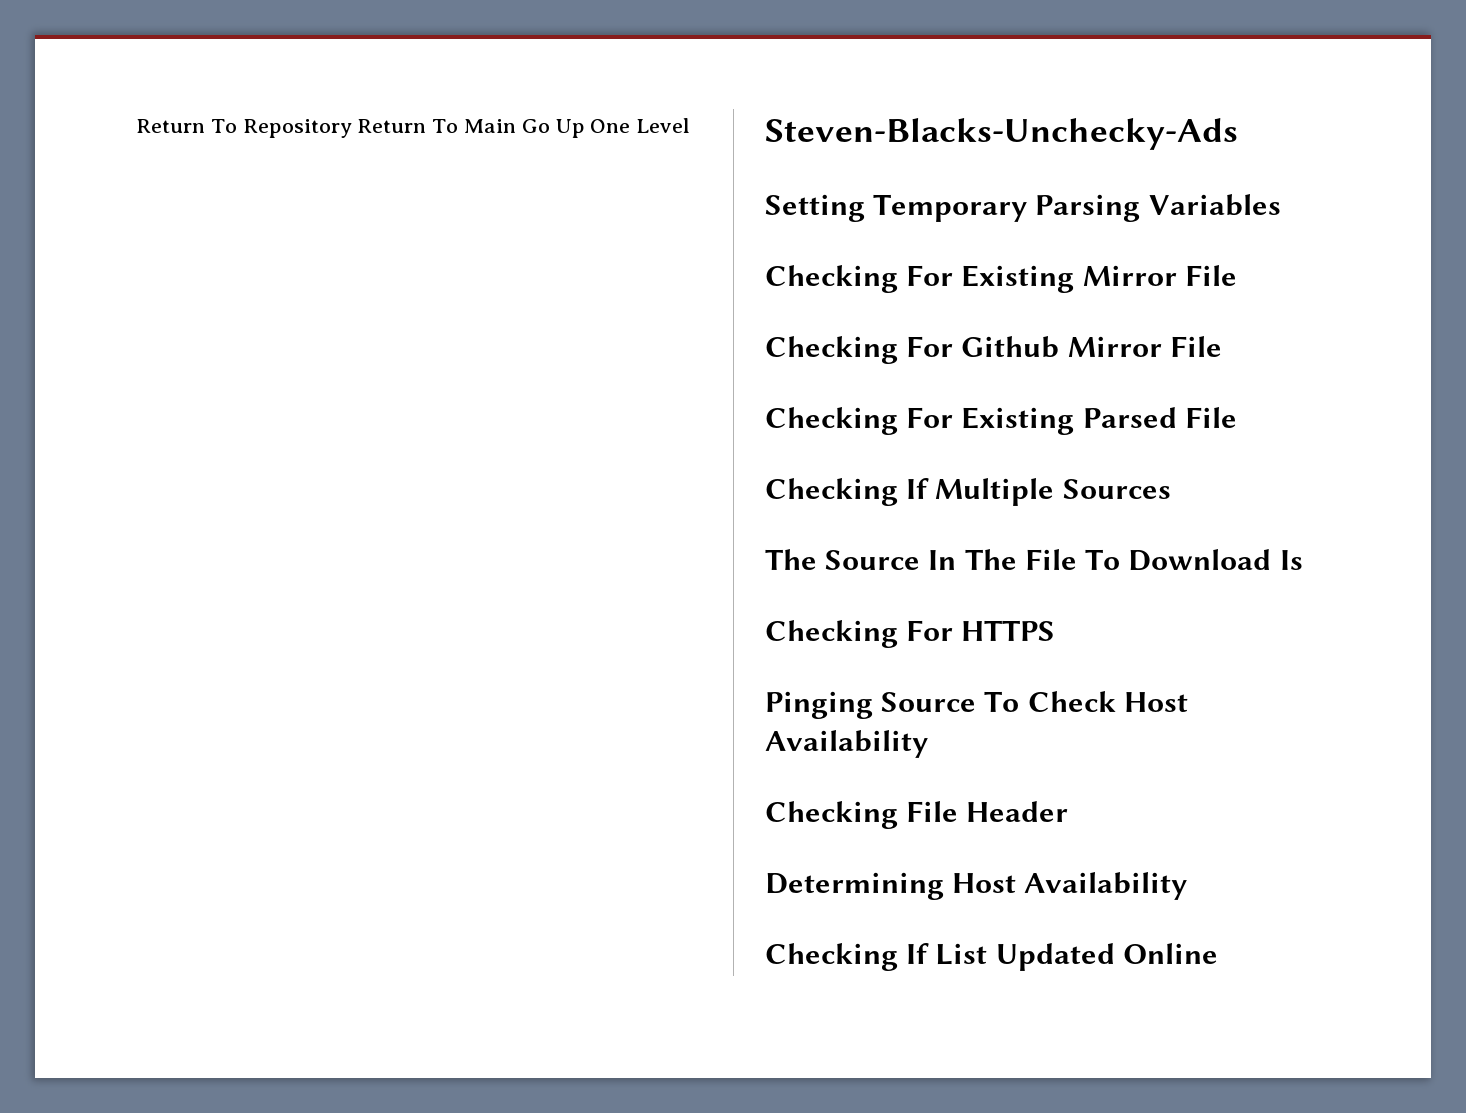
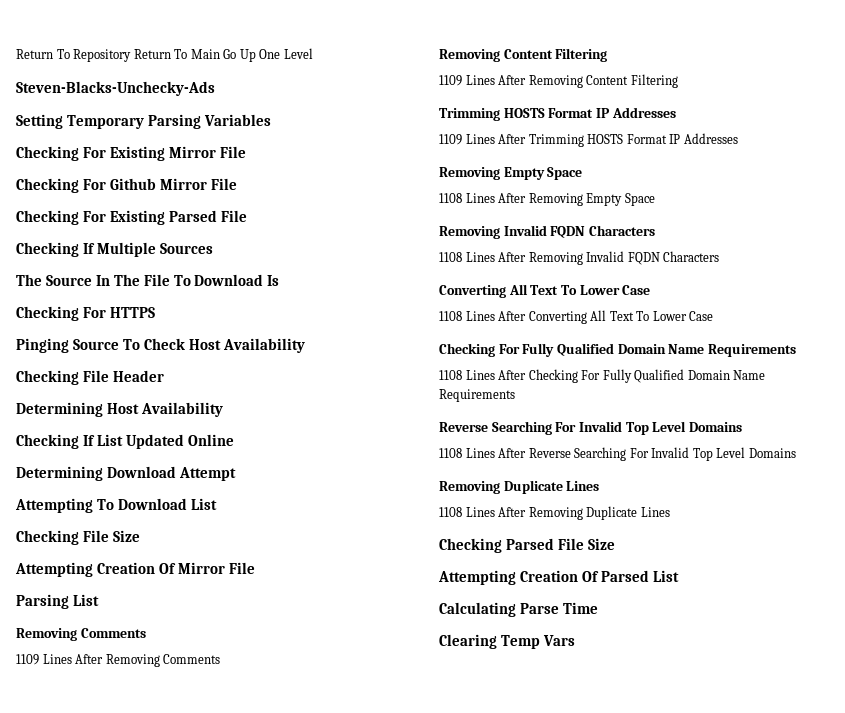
+ Determining Download Attempt
+ Attempting To Download List
+ Checking File Size
+ Attempting Creation Of Mirror File
+ Parsing List
+ Removing Comments
+ 1109 Lines After Removing Comments
+ Removing Content Filtering
+ 1109 Lines After Removing Content Filtering
+ Trimming HOSTS Format IP Addresses
+ 1109 Lines After Trimming HOSTS Format IP Addresses
+ Removing Empty Space
+ 1108 Lines After Removing Empty Space
+ Removing Invalid FQDN Characters
+ 1108 Lines After Removing Invalid FQDN Characters
+ Converting All Text To Lower Case
+ 1108 Lines After Converting All Text To Lower Case
+ Checking For Fully Qualified Domain Name Requirements
+ 1108 Lines After Checking For Fully Qualified Domain Name Requirements
+ Reverse Searching For Invalid Top Level Domains
+ 1108 Lines After Reverse Searching For Invalid Top Level Domains
+ Removing Duplicate Lines
+ 1108 Lines After Removing Duplicate Lines
+ Checking Parsed File Size
+ Attempting Creation Of Parsed List
+ Calculating Parse Time
+ Clearing Temp Vars

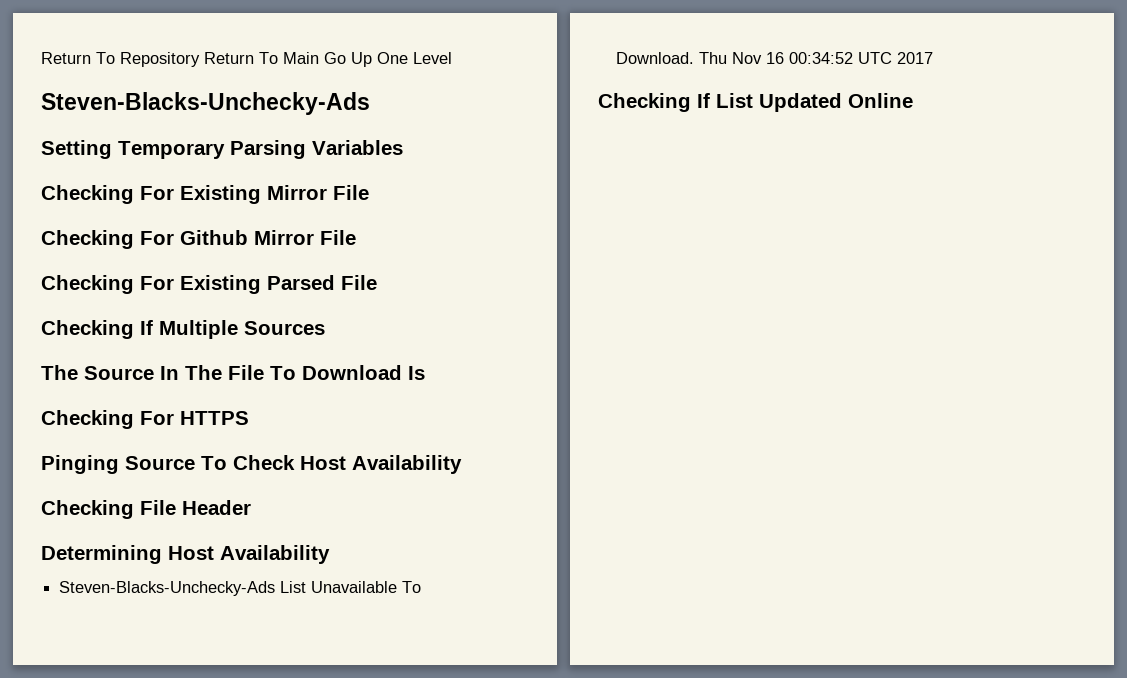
+ Steven-Blacks-Unchecky-Ads List Unavailable To Download. Thu Nov 16 00:34:52 UTC 2017
- Determining Download Attempt
- Attempting To Download List
- Checking File Size
- Attempting Creation Of Mirror File
- Parsing List
- Removing Comments
- 1109 Lines After Removing Comments
- Removing Content Filtering
- 1109 Lines After Removing Content Filtering
- Trimming HOSTS Format IP Addresses
- 1109 Lines After Trimming HOSTS Format IP Addresses
- Removing Empty Space
- 1108 Lines After Removing Empty Space
- Removing Invalid FQDN Characters
- 1108 Lines After Removing Invalid FQDN Characters
- Converting All Text To Lower Case
- 1108 Lines After Converting All Text To Lower Case
- Checking For Fully Qualified Domain Name Requirements
- 1108 Lines After Checking For Fully Qualified Domain Name Requirements
- Reverse Searching For Invalid Top Level Domains
- 1108 Lines After Reverse Searching For Invalid Top Level Domains
- Removing Duplicate Lines
- 1108 Lines After Removing Duplicate Lines
- Checking Parsed File Size
- Attempting Creation Of Parsed List
- Calculating Parse Time
- Clearing Temp Vars

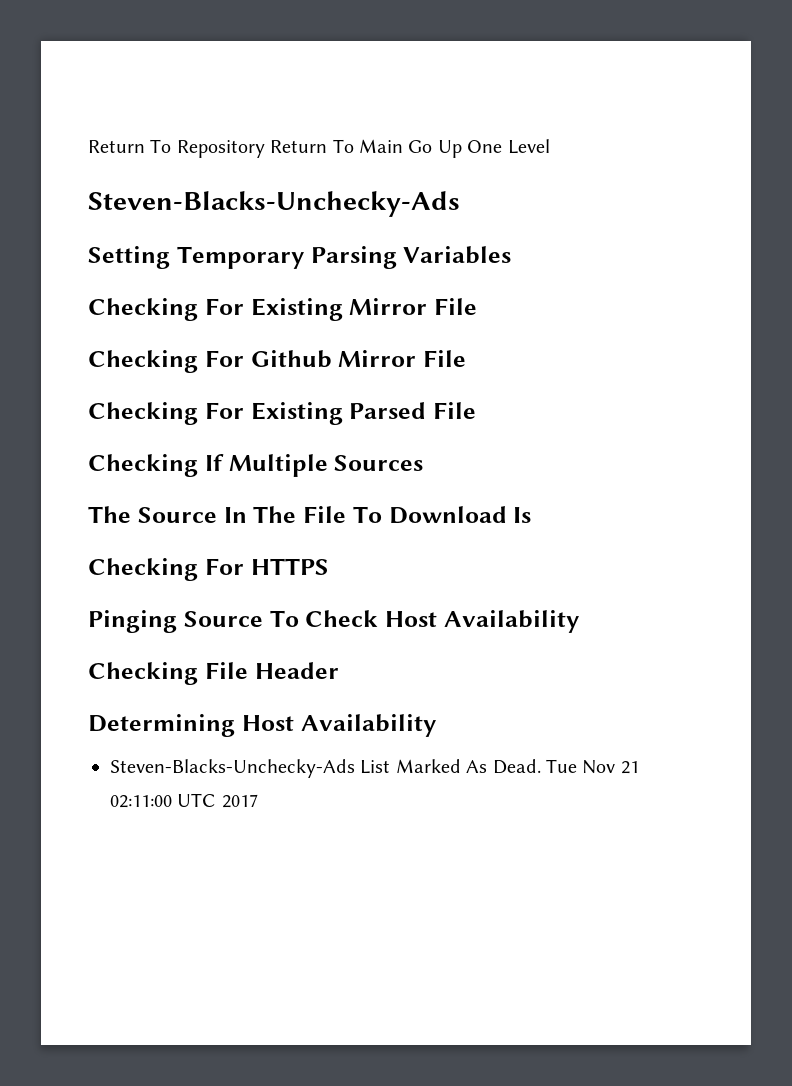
- Steven-Blacks-Unchecky-Ads List Unavailable To Download. Thu Nov 16 00:34:52 UTC 2017
- Checking If List Updated Online
+ Steven-Blacks-Unchecky-Ads List Marked As Dead. Tue Nov 21 02:11:00 UTC 2017

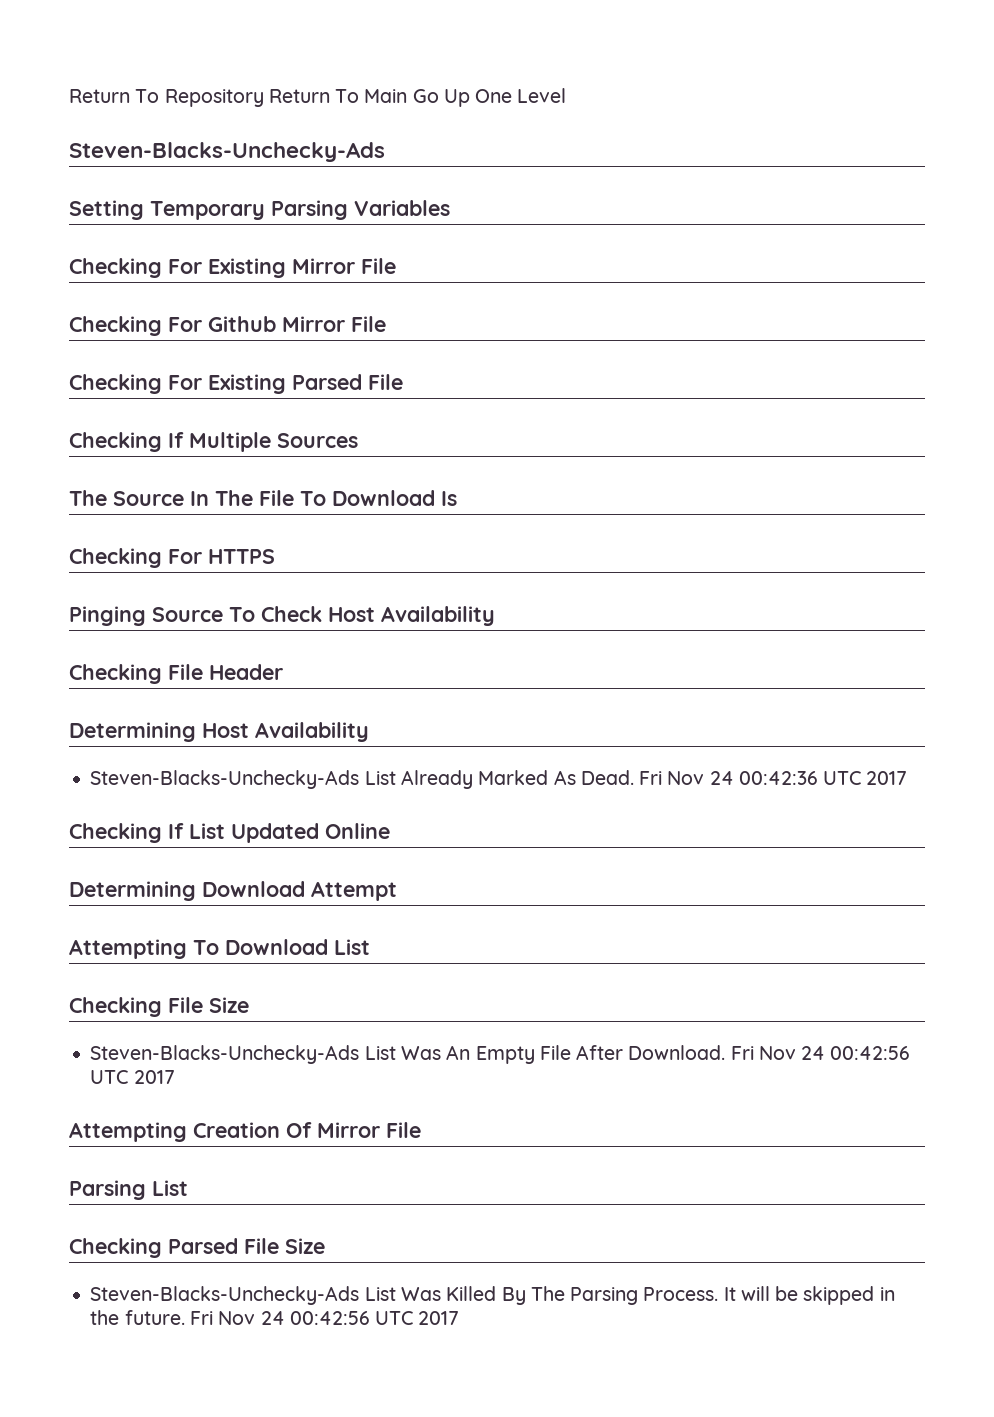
- Steven-Blacks-Unchecky-Ads List Marked As Dead.
+ Steven-Blacks-Unchecky-Ads List Already Marked As Dead.
- Tue Nov 21 02:11:00 UTC 2017
+ Fri Nov 24 00:42:36 UTC 2017
+ Checking If List Updated Online
+ Determining Download Attempt
+ Attempting To Download List
+ Checking File Size
+ Steven-Blacks-Unchecky-Ads List Was An Empty File After Download. Fri Nov 24 00:42:56 UTC 2017
+ Attempting Creation Of Mirror File
+ Parsing List
+ Checking Parsed File Size
+ Steven-Blacks-Unchecky-Ads List Was Killed By The Parsing Process. It will be skipped in the future. Fri Nov 24 00:42:56 UTC 2017

